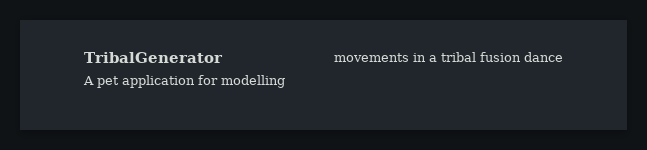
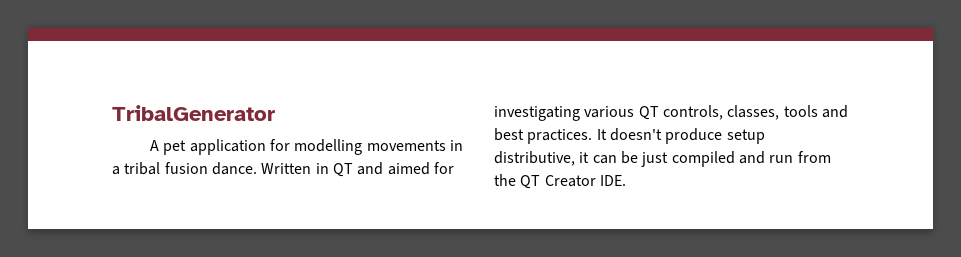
- A pet application for modelling movements in a tribal fusion dance
+ A pet application for modelling movements in a tribal fusion dance. Written in QT and aimed for investigating various QT controls, classes, tools and best practices. It doesn't produce setup distributive, it can be just compiled and run from the QT Creator IDE.

